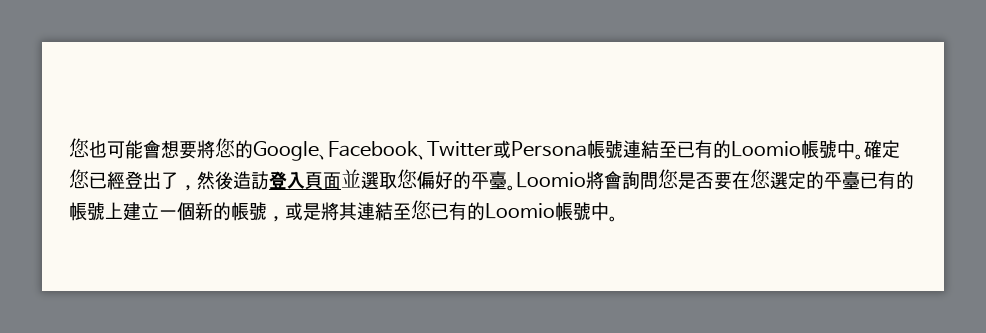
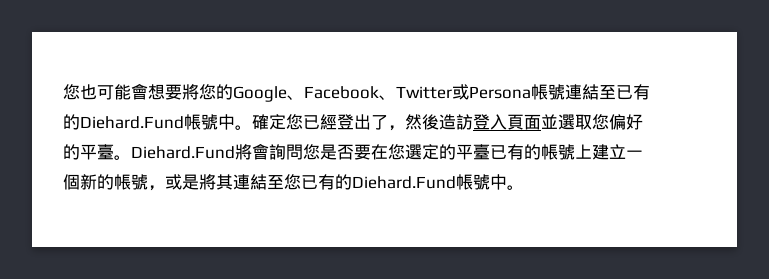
- 您也可能會想要將您的Google、Facebook、Twitter或Persona帳號連結至已有的Loomio帳號中。
+ 您也可能會想要將您的Google、Facebook、Twitter或Persona帳號連結至已有的Diehard.Fund帳號中。
- Loomio將會詢問您是否要在您選定的平臺已有的帳號上建立一個新的帳號，或是將其連結至您已有的Loomio帳號中。
+ Diehard.Fund將會詢問您是否要在您選定的平臺已有的帳號上建立一個新的帳號，或是將其連結至您已有的Diehard.Fund帳號中。

